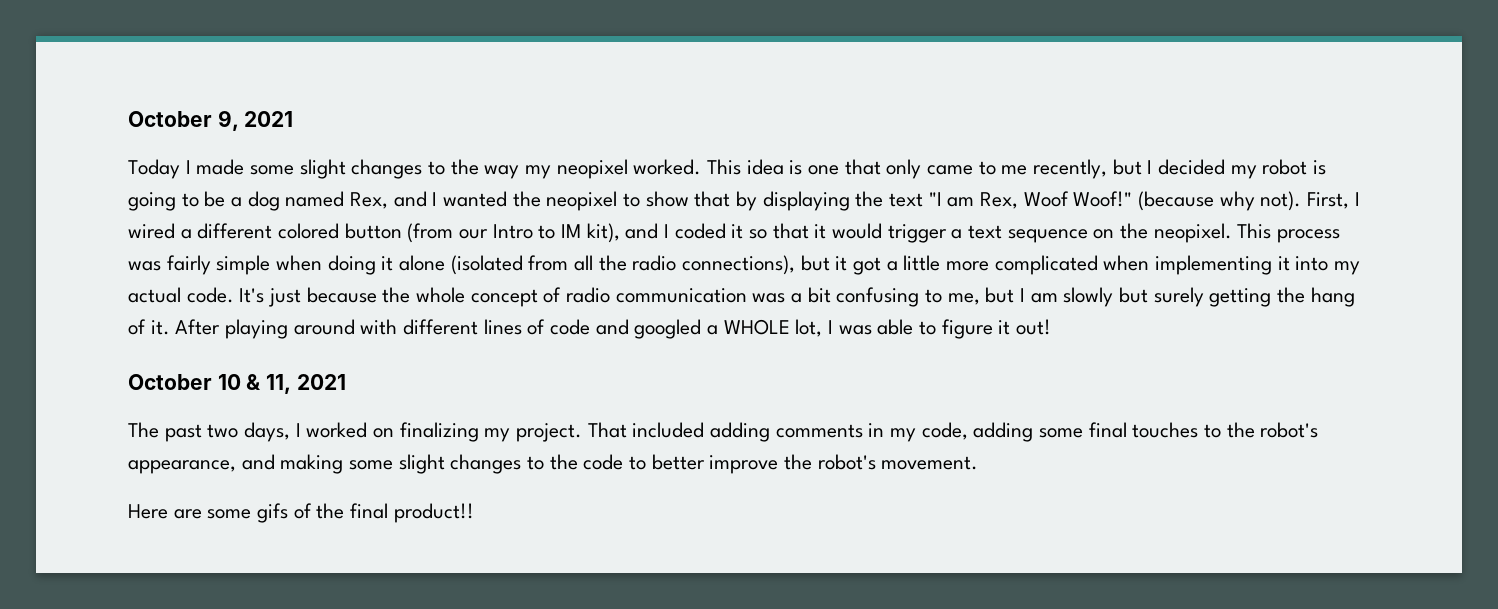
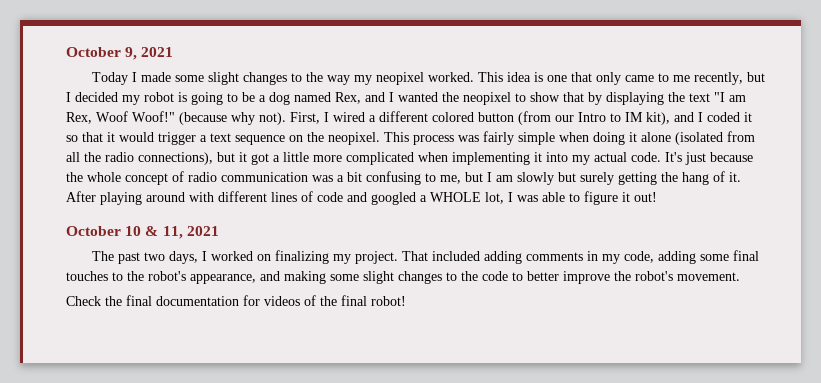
- Here are some gifs of the final product!!
+ Check the final documentation for videos of the final robot!

